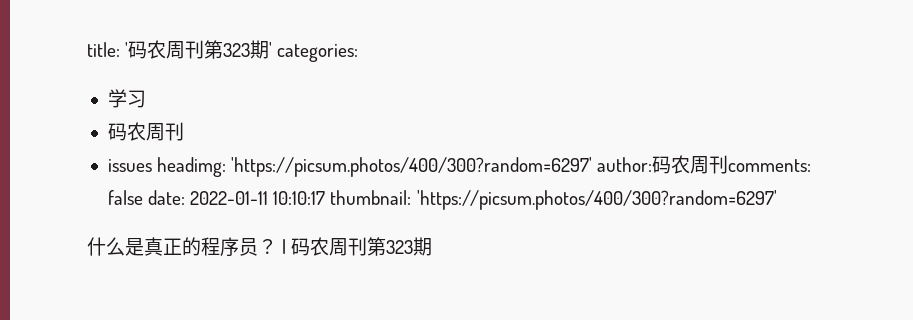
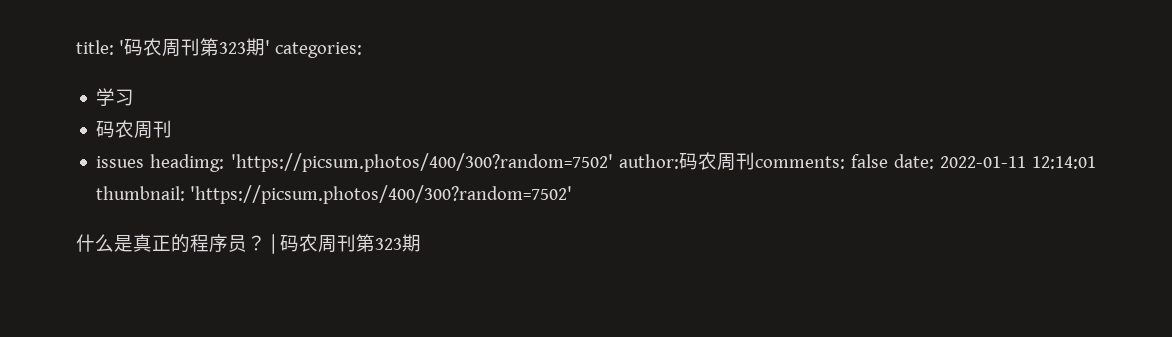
- issues headimg: 'https://picsum.photos/400/300?random=6297' author:码农周刊comments: false date: 2022-01-11 10:10:17 thumbnail: 'https://picsum.photos/400/300?random=6297'
+ issues headimg: 'https://picsum.photos/400/300?random=7502' author:码农周刊comments: false date: 2022-01-11 12:14:01 thumbnail: 'https://picsum.photos/400/300?random=7502'

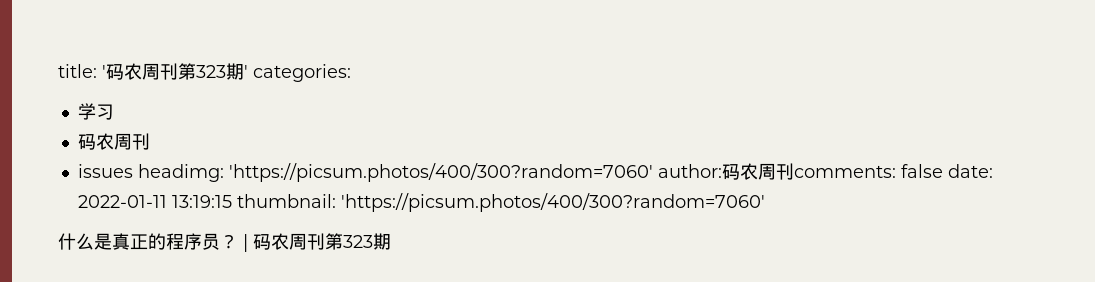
- issues headimg: 'https://picsum.photos/400/300?random=7502' author:码农周刊comments: false date: 2022-01-11 12:14:01 thumbnail: 'https://picsum.photos/400/300?random=7502'
+ issues headimg: 'https://picsum.photos/400/300?random=7060' author:码农周刊comments: false date: 2022-01-11 13:19:15 thumbnail: 'https://picsum.photos/400/300?random=7060'

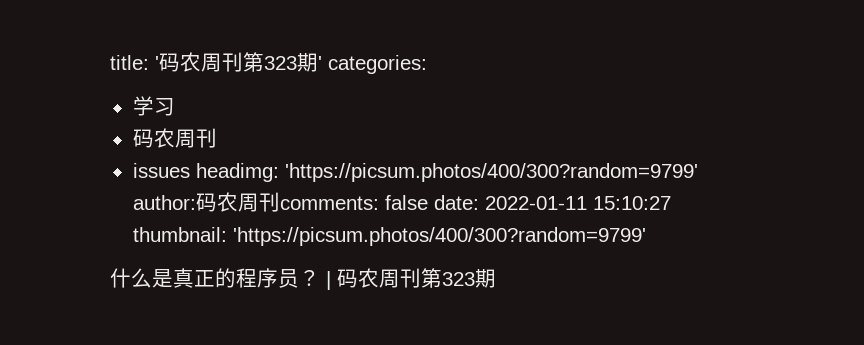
- issues headimg: 'https://picsum.photos/400/300?random=7060' author:码农周刊comments: false date: 2022-01-11 13:19:15 thumbnail: 'https://picsum.photos/400/300?random=7060'
+ issues headimg: 'https://picsum.photos/400/300?random=9799' author:码农周刊comments: false date: 2022-01-11 15:10:27 thumbnail: 'https://picsum.photos/400/300?random=9799'

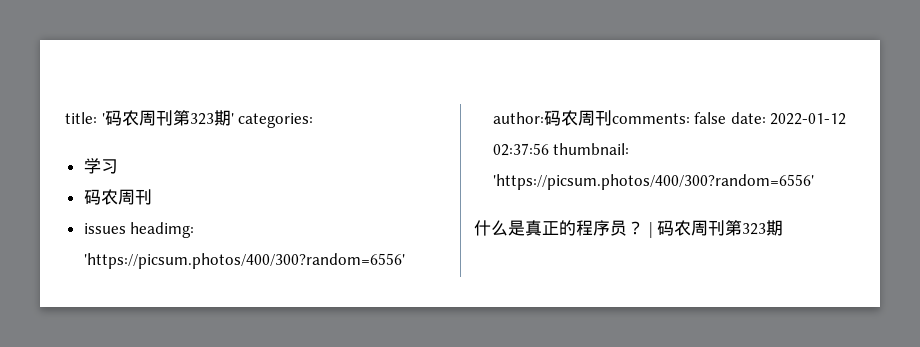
- issues headimg: 'https://picsum.photos/400/300?random=9799' author:码农周刊comments: false date: 2022-01-11 15:10:27 thumbnail: 'https://picsum.photos/400/300?random=9799'
+ issues headimg: 'https://picsum.photos/400/300?random=6556' author:码农周刊comments: false date: 2022-01-12 02:37:56 thumbnail: 'https://picsum.photos/400/300?random=6556'

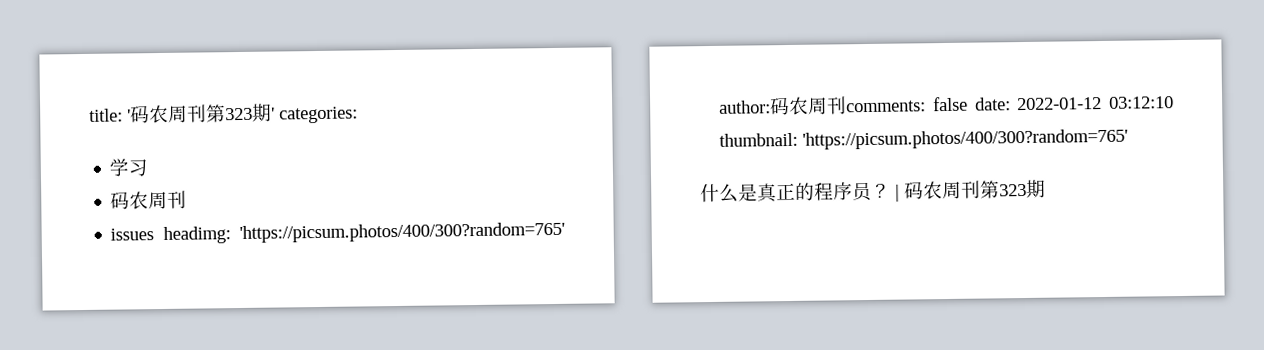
- issues headimg: 'https://picsum.photos/400/300?random=6556' author:码农周刊comments: false date: 2022-01-12 02:37:56 thumbnail: 'https://picsum.photos/400/300?random=6556'
+ issues headimg: 'https://picsum.photos/400/300?random=765' author:码农周刊comments: false date: 2022-01-12 03:12:10 thumbnail: 'https://picsum.photos/400/300?random=765'

